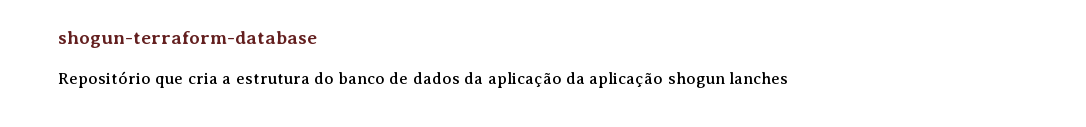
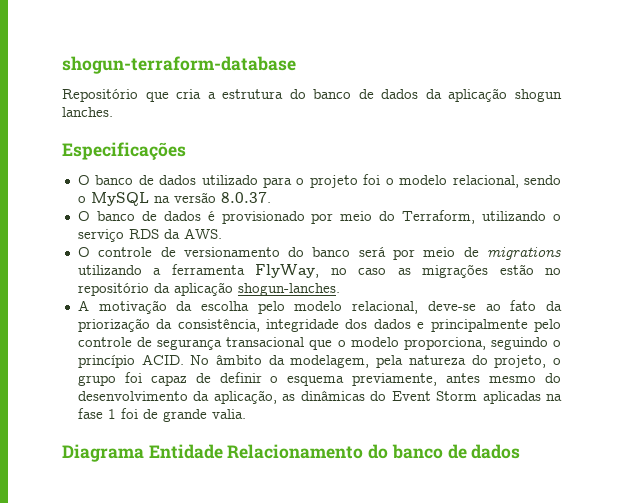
- Repositório que cria a estrutura do banco de dados da aplicação da aplicação shogun lanches
+ Repositório que cria a estrutura do banco de dados da aplicação shogun lanches.
+ Especificações
+ O banco de dados utilizado para o projeto foi o modelo relacional, sendo o MySQL na versão 8.0.37.
+ O banco de dados é provisionado por meio do Terraform, utilizando o serviço RDS da AWS.
+ O controle de versionamento do banco será por meio de migrations utilizando a ferramenta FlyWay, no caso as migrações estão no repositório da aplicação shogun-lanches.
+ A motivação da escolha pelo modelo relacional, deve-se ao fato da priorização da consistência, integridade dos dados e principalmente pelo controle de segurança transacional que o modelo proporciona, seguindo o princípio ACID. No âmbito da modelagem, pela natureza do projeto, o grupo foi capaz de definir o esquema previamente, antes mesmo do desenvolvimento da aplicação, as dinâmicas do Event Storm aplicadas na fase 1 foi de grande valia.
+ Diagrama Entidade Relacionamento do banco de dados

